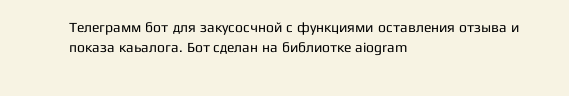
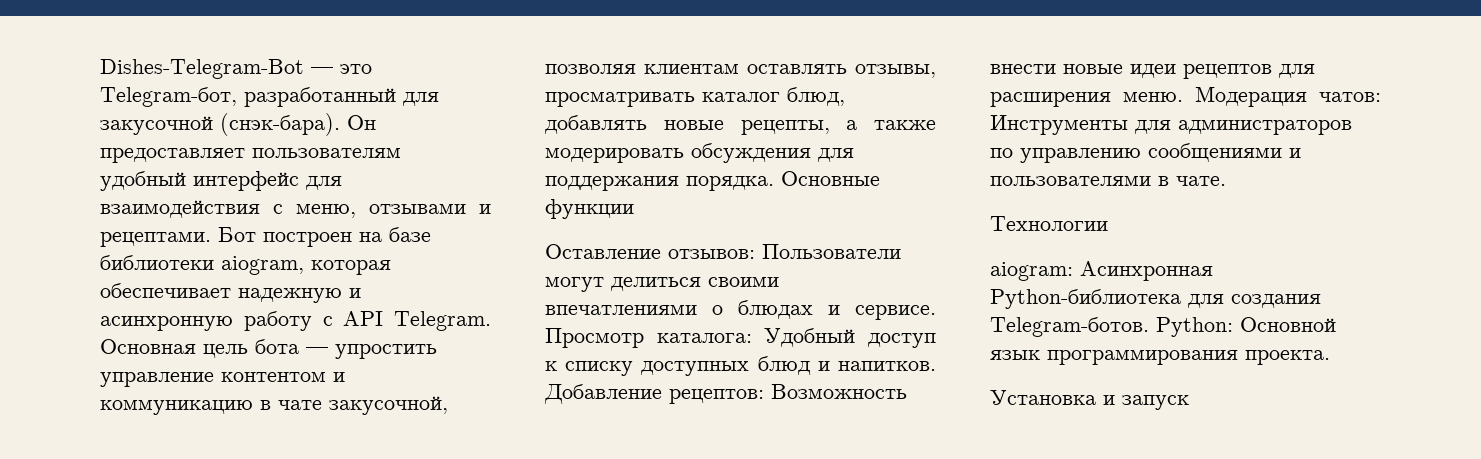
- Телеграмм бот для закусосчной с функциями оставления отзыва и показа каьалога. Бот сделан на библиотке aiogram
+ Dishes-Telegram-Bot — это Telegram-бот, разработанный для закусочной (снэк-бара). Он предоставляет пользователям удобный интерфейс для взаимодействия с меню, отзывами и рецептами. Бот построен на базе библиотеки aiogram, которая обеспечивает надежную и асинхронную работу с API Telegram. Основная цель бота — упростить управление контентом и коммуникацию в чате закусочной, позволяя клиентам оставлять отзывы, просматривать каталог блюд, добавлять новые рецепты, а также модерировать обсуждения для поддержания порядка. Основные функции
+ Оставление отзывов: Пользователи могут делиться своими впечатлениями о блюдах и сервисе. Просмотр каталога: Удобный доступ к списку доступных блюд и напитков. Добавление рецептов: Возможность внести новые идеи рецептов для расширения меню. Модерация чатов: Инструменты для администраторов по управлению сообщениями и пользователями в чате.
+ Технологии
+ aiogram: Асинхронная Python-библиотека для создания Telegram-ботов. Python: Основной язык программирования проекта.
+ Установка и запуск

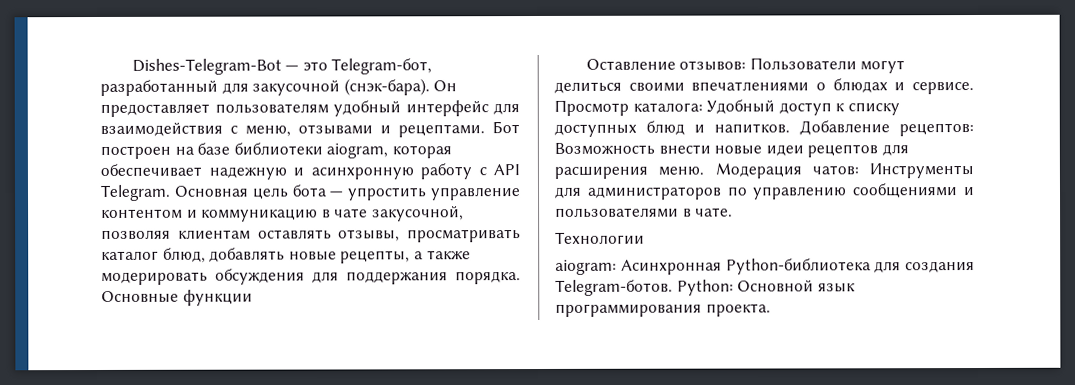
- Установка и запуск

